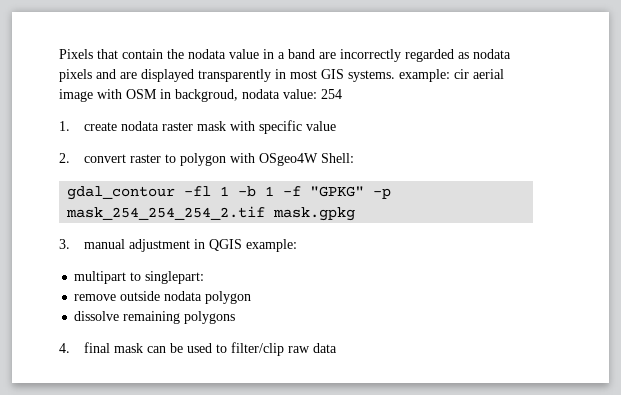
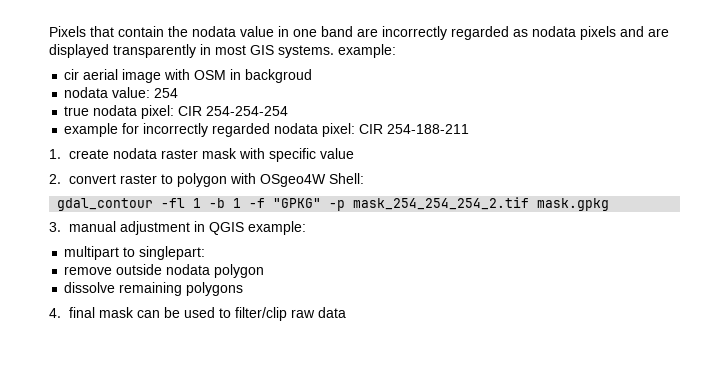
- Pixels that contain the nodata value in a band are incorrectly regarded as nodata pixels and are displayed transparently in most GIS systems. example: cir aerial image with OSM in backgroud, nodata value: 254
+ Pixels that contain the nodata value in one band are incorrectly regarded as nodata pixels and are displayed transparently in most GIS systems. example:
+ cir aerial image with OSM in backgroud
+ nodata value: 254
+ true nodata pixel: CIR 254-254-254
+ example for incorrectly regarded nodata pixel: CIR 254-188-211

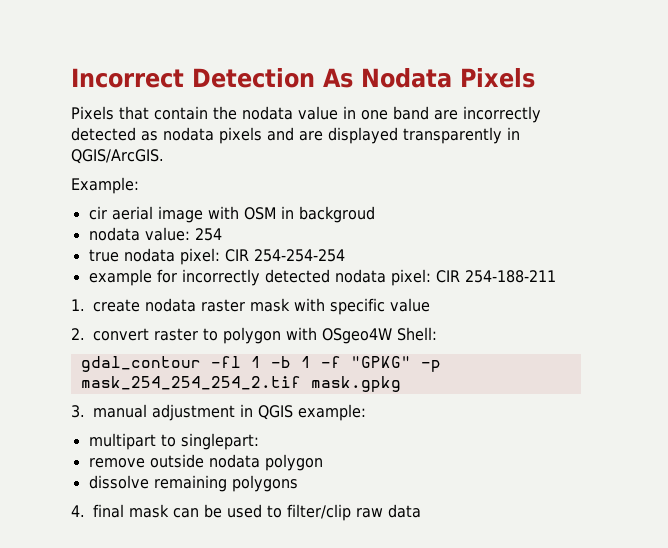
+ Incorrect Detection As Nodata Pixels
- Pixels that contain the nodata value in one band are incorrectly regarded as nodata pixels and are displayed transparently in most GIS systems. example:
+ Pixels that contain the nodata value in one band are incorrectly detected as nodata pixels and are displayed transparently in QGIS/ArcGIS.
+ Example:
- example for incorrectly regarded nodata pixel: CIR 254-188-211
+ example for incorrectly detected nodata pixel: CIR 254-188-211

